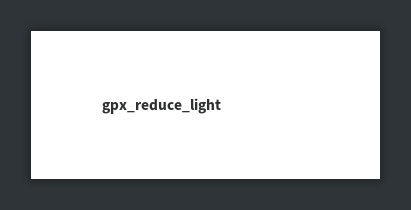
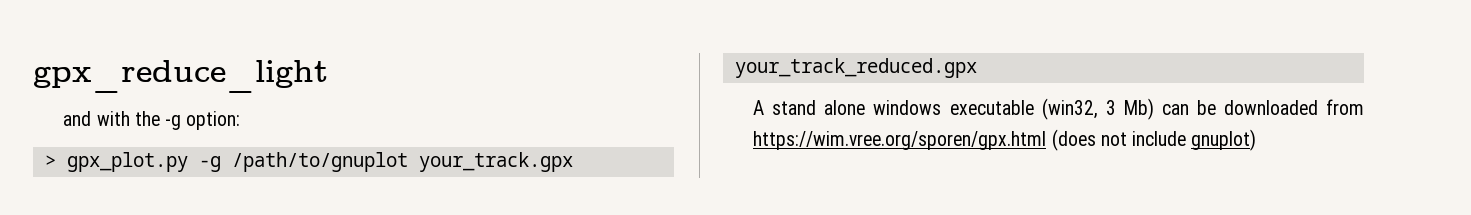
+ and with the -g option:
+ > gpx_plot.py -g /path/to/gnuplot your_track.gpx your_track_reduced.gpx
+ A stand alone windows executable (win32, 3 Mb) can be downloaded from https://wim.vree.org/sporen/gpx.html (does not include gnuplot)

